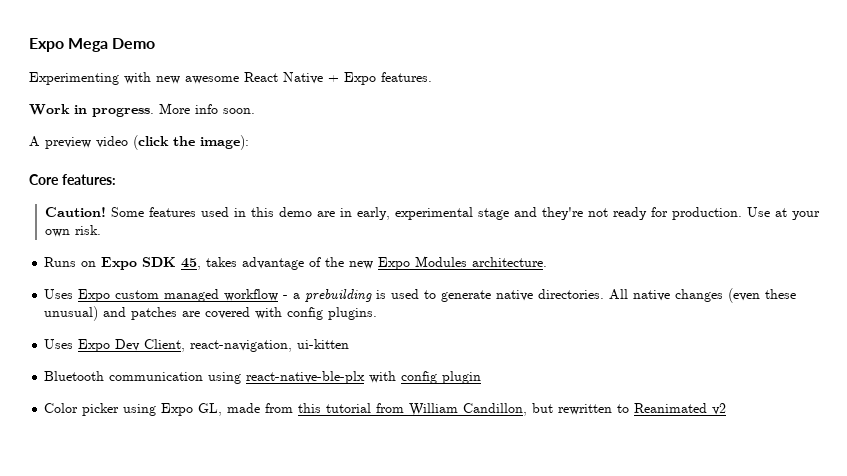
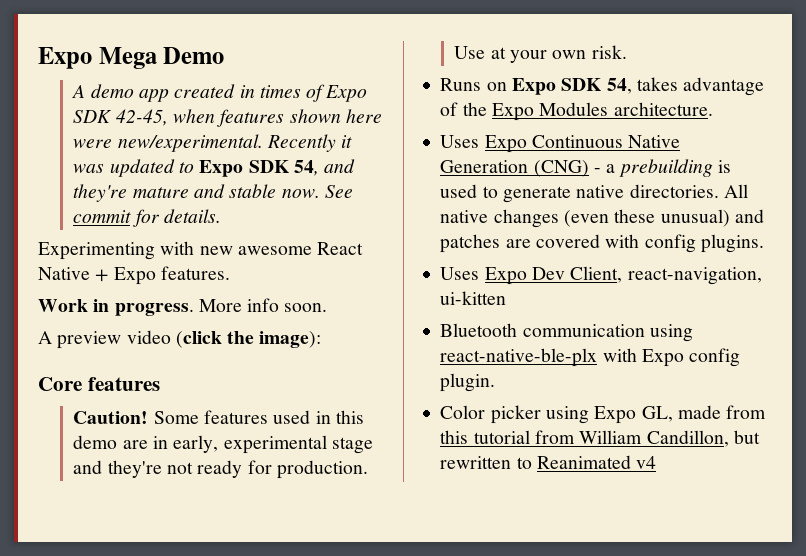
+ A demo app created in times of Expo SDK 42-45, when features shown here were new/experimental. Recently it was updated to Expo SDK 54, and they're mature and stable now. See commit for details.
- Core features:
+ Core features
- Runs on Expo SDK 45, takes advantage of the new Expo Modules architecture.
+ Runs on Expo SDK 54, takes advantage of the Expo Modules architecture.
- Uses Expo custom managed workflow - a prebuilding is used to generate native directories.
+ Uses Expo Continuous Native Generation (CNG) - a prebuilding is used to generate native directories.
- Bluetooth communication using react-native-ble-plx with config plugin
+ Bluetooth communication using react-native-ble-plx with Expo config plugin.
- Color picker using Expo GL, made from this tutorial from William Candillon, but rewritten to Reanimated v2
+ Color picker using Expo GL, made from this tutorial from William Candillon, but rewritten to Reanimated v4

